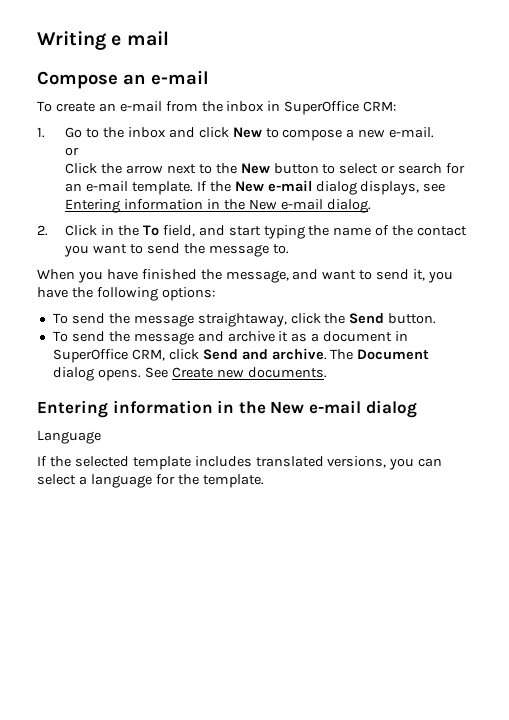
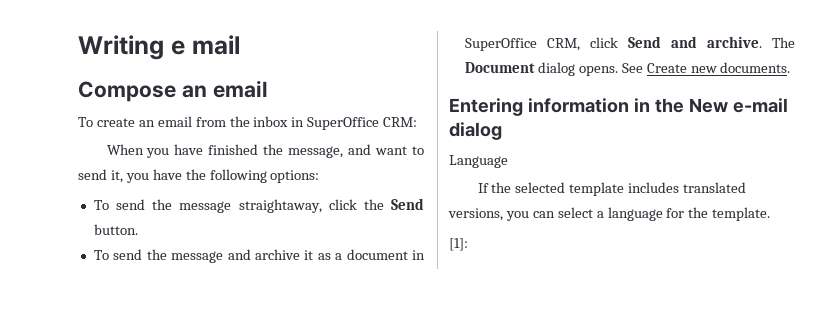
- Compose an e-mail
+ Compose an email
- To create an e-mail from the inbox in SuperOffice CRM:
+ To create an email from the inbox in SuperOffice CRM:
- 1. Go to the inbox and click New to compose a new e-mail.
- or
- Click the arrow next to the New button to select or search for an e-mail template. If the New e-mail dialog displays, see Entering information in the New e-mail dialog.
- 2. Click in the To field, and start typing the name of the contact you want to send the message to.
+ [1]:

